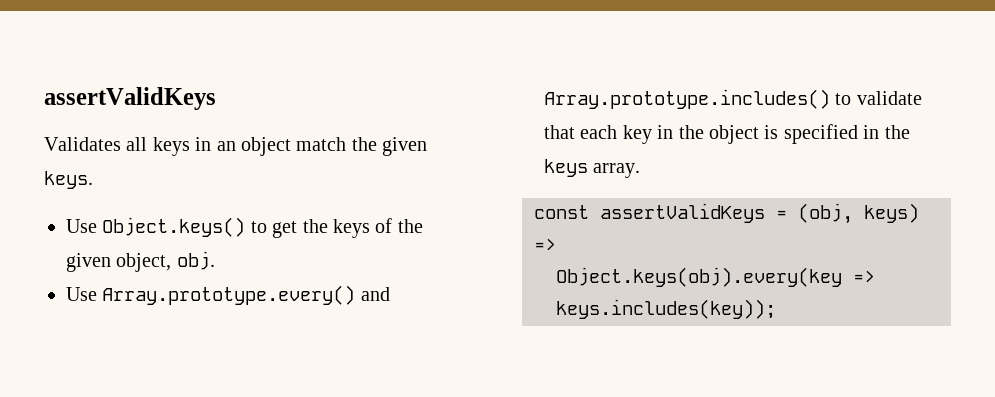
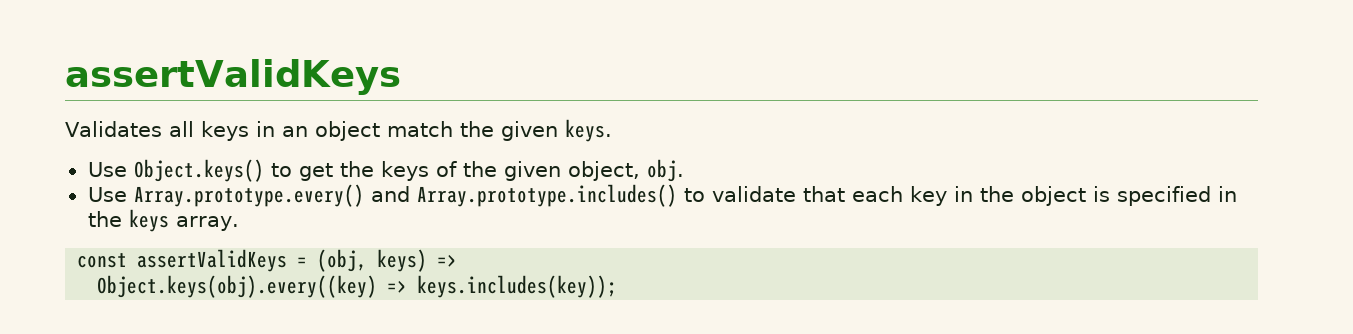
- Object.keys(obj).every(key => keys.includes(key));
+ Object.keys(obj).every((key) => keys.includes(key));

